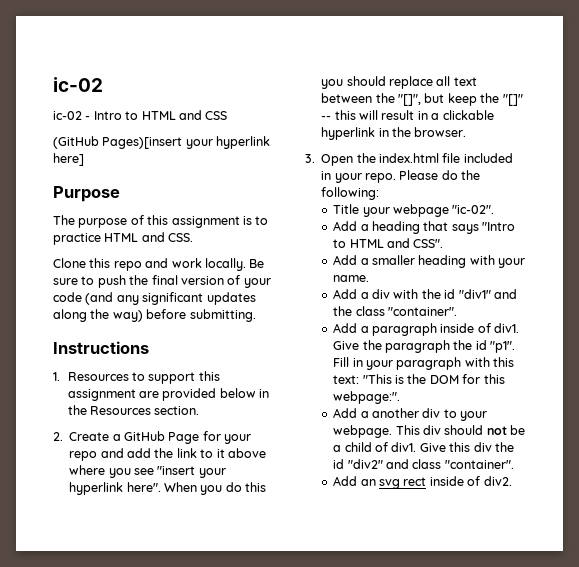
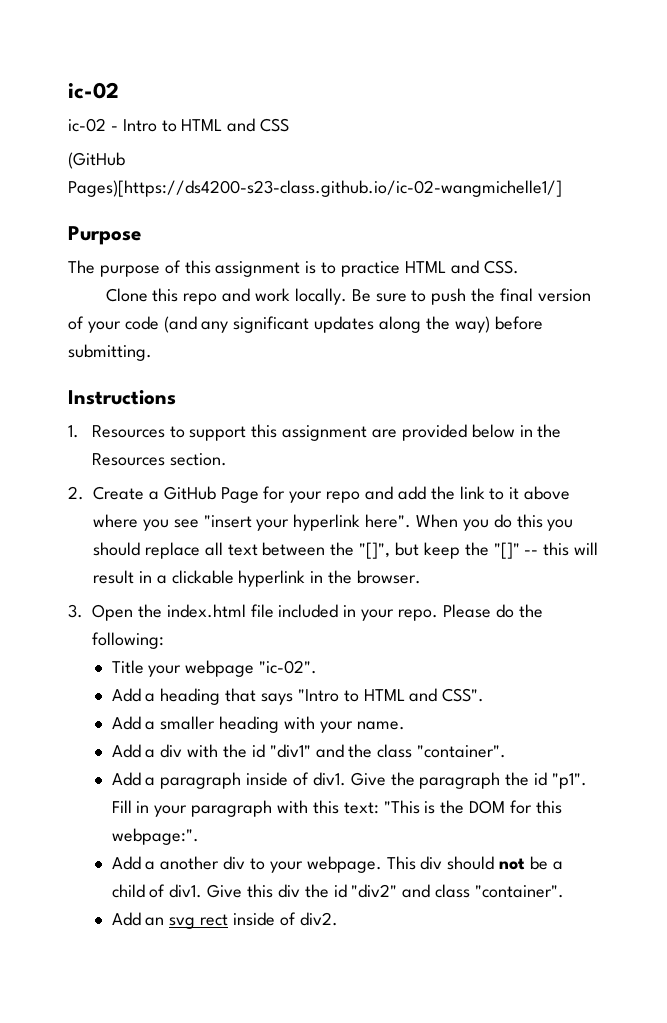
- (GitHub Pages)[insert your hyperlink here]
+ (GitHub Pages)[https://ds4200-s23-class.github.io/ic-02-wangmichelle1/]

